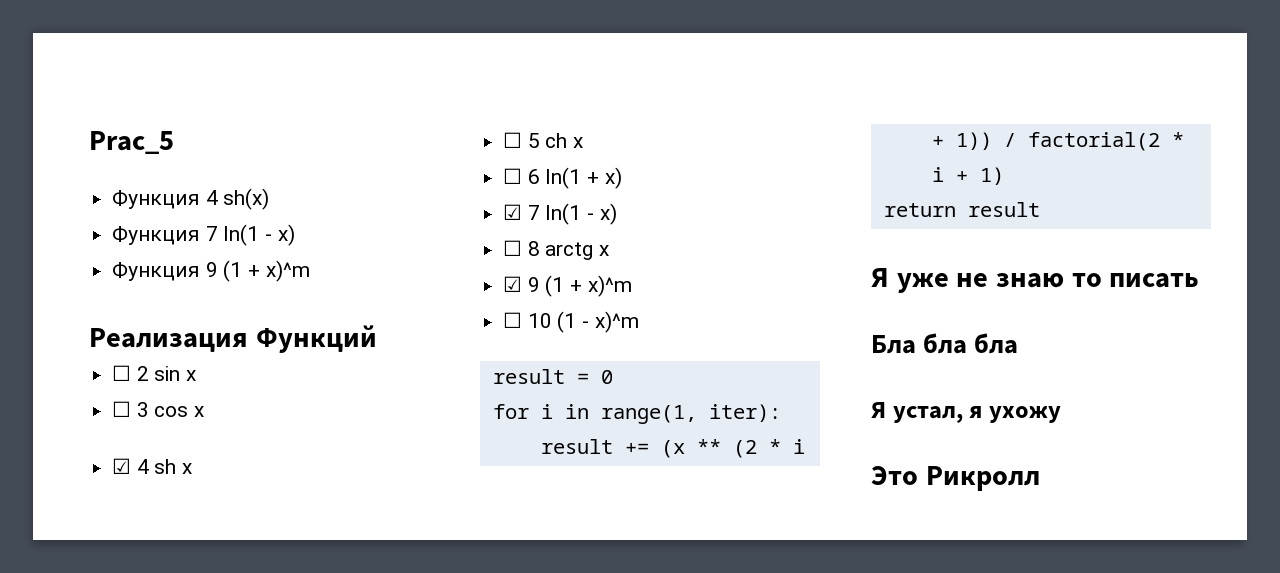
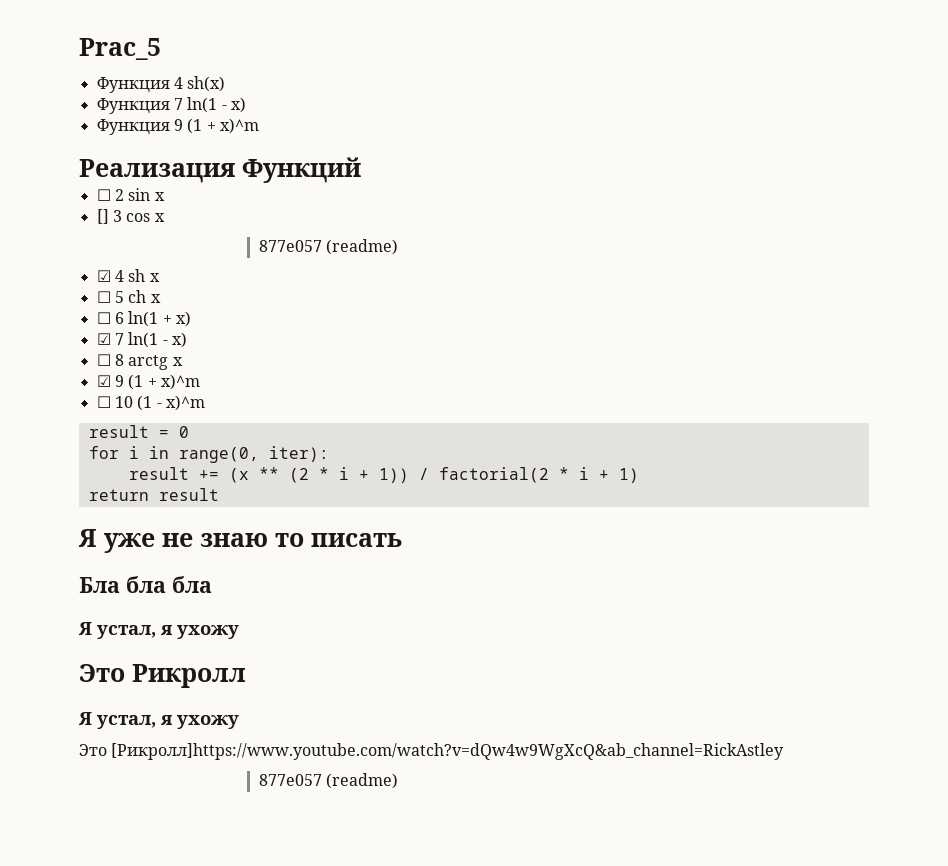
- ☐ 3 cos x
+ [] 3 cos x
+ 877e057 (readme)
- for i in range(1, iter):
+ for i in range(0, iter):
  Это Рикролл
+ Я устал, я ухожу
+ Это [Рикролл]https://www.youtube.com/watch?v=dQw4w9WgXcQ&ab_channel=RickAstley
+ 877e057 (readme)

